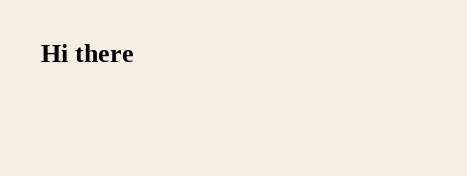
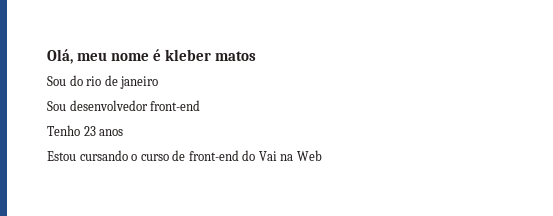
- Hi there
+ Olá, meu nome é kleber matos
+ Sou do rio de janeiro
+ Sou desenvolvedor front-end
+ Tenho 23 anos
+ Estou cursando o curso de front-end do Vai na Web

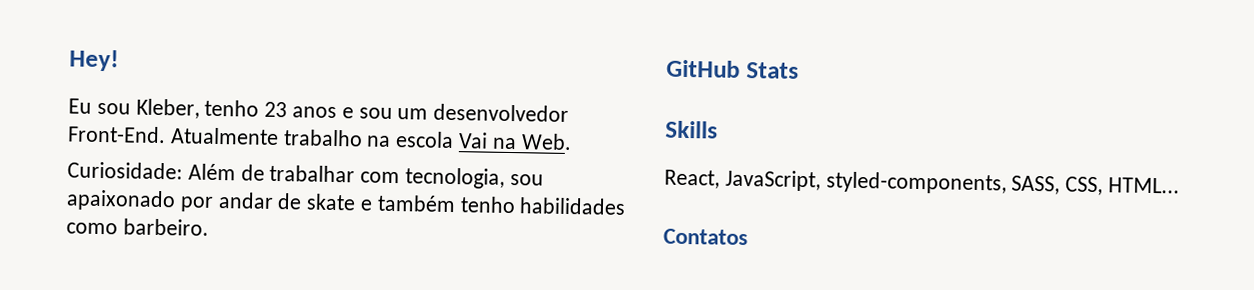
- Olá, meu nome é kleber matos
- Sou do rio de janeiro
- Sou desenvolvedor front-end
- Tenho 23 anos
- Estou cursando o curso de front-end do Vai na Web
+ Hey!
+ Eu sou Kleber, tenho 23 anos e sou um desenvolvedor Front-End. Atualmente trabalho na escola Vai na Web.
+ Curiosidade: Além de trabalhar com tecnologia, sou apaixonado por andar de skate e também tenho habilidades como barbeiro.
+ GitHub Stats
+ Skills
+ React, JavaScript, styled-components, SASS, CSS, HTML...
+ Contatos

